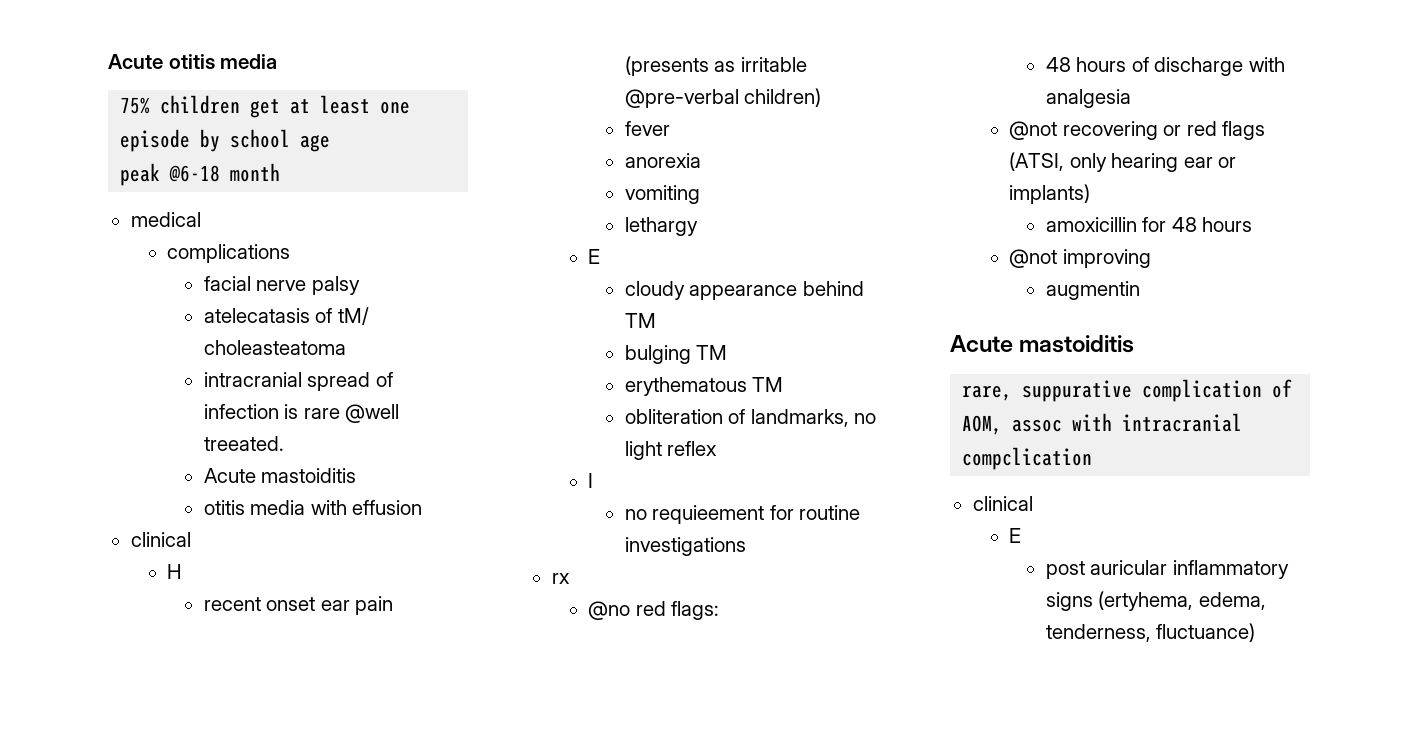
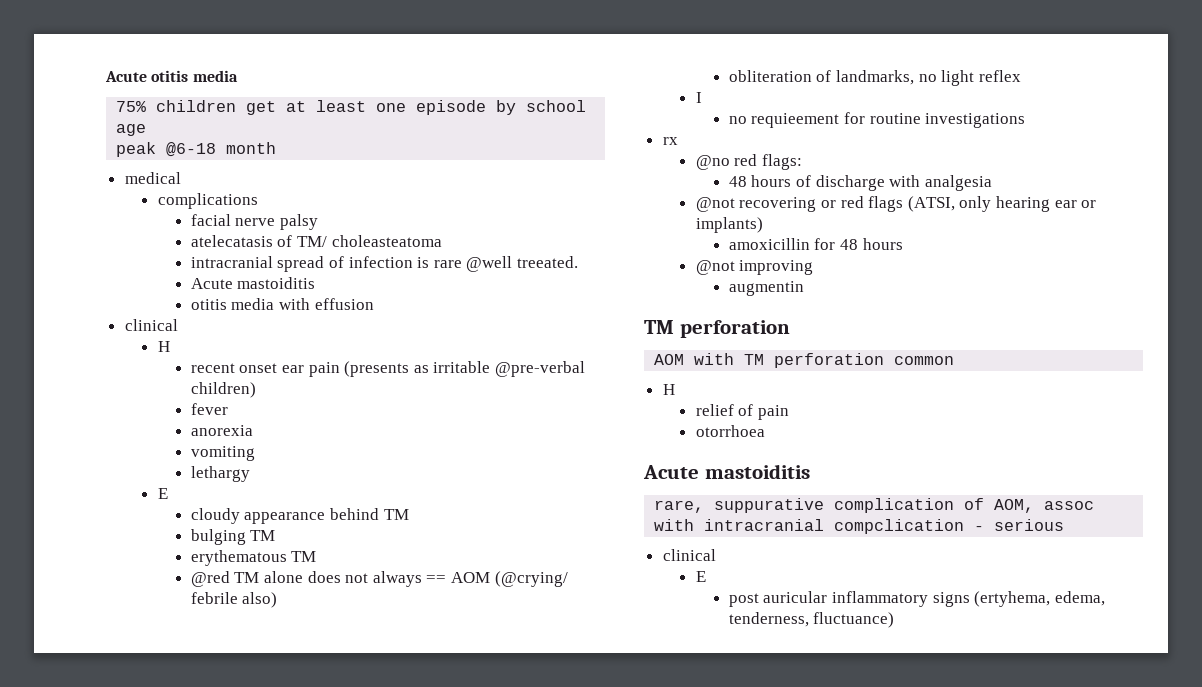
- atelecatasis of tM/ choleasteatoma
+ atelecatasis of TM/ choleasteatoma
+ @red TM alone does not always == AOM (@crying/ febrile also)
  augmentin
+ TM perforation
+ AOM with TM perforation common
+ H
+ relief of pain
+ otorrhoea
- rare, suppurative complication of AOM, assoc with intracranial compclication
+ rare, suppurative complication of AOM, assoc with intracranial compclication - serious

